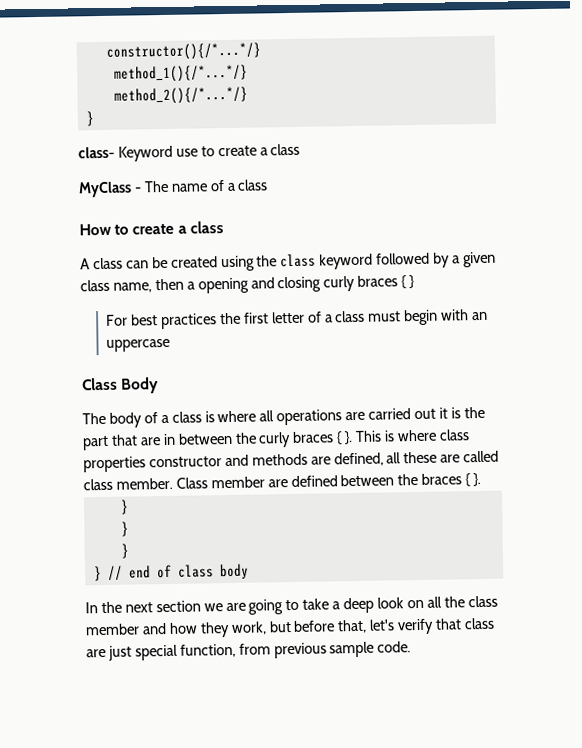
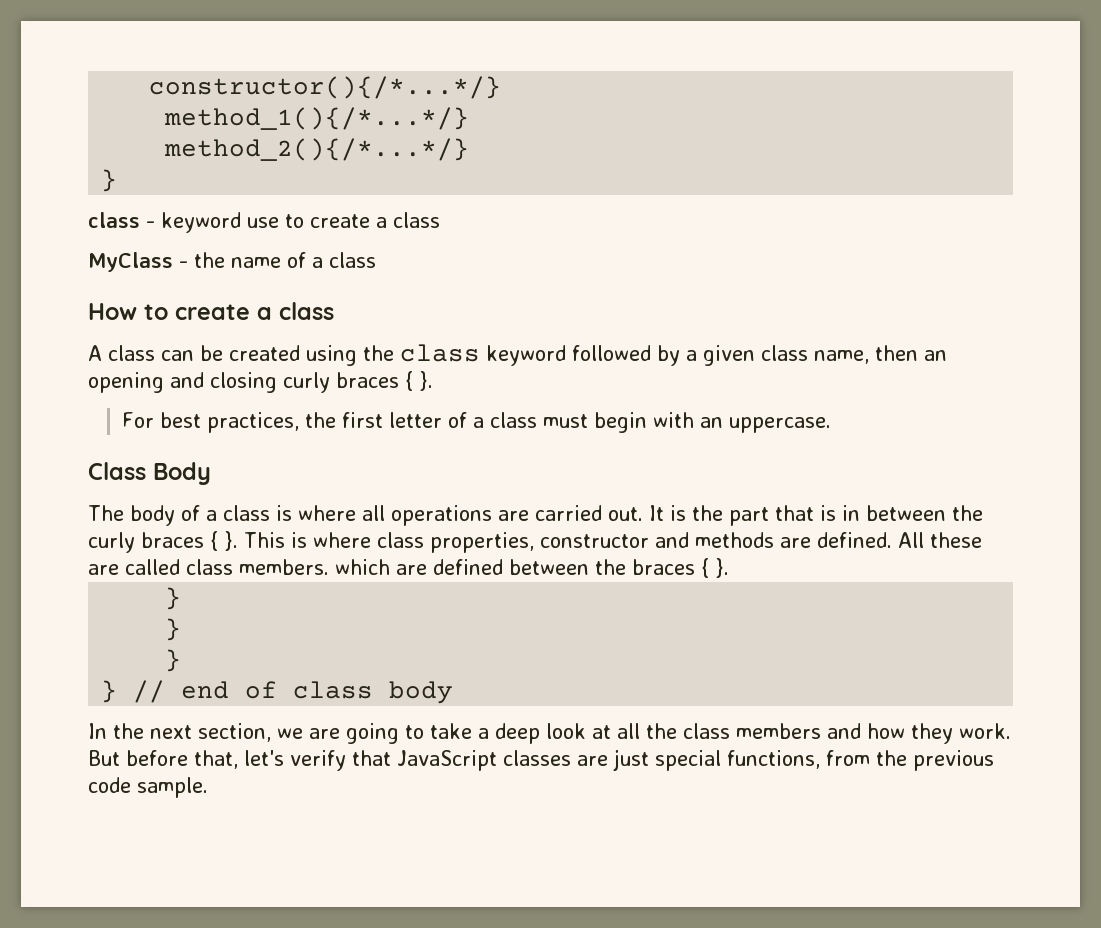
- class- Keyword use to create a class
+ class - keyword use to create a class
- MyClass - The name of a class
+ MyClass - the name of a class
- A class can be created using the class keyword followed by a given class name, then a opening and closing curly braces { }
+ A class can be created using the class keyword followed by a given class name, then an opening and closing curly braces { }.
- For best practices the first letter of a class must begin with an uppercase
+ For best practices, the first letter of a class must begin with an uppercase.
- The body of a class is where all operations are carried out it is the part that are in between the curly braces { }.
+ The body of a class is where all operations are carried out. It is the part that is in between the curly braces { }.
- This is where class properties constructor and methods are defined, all these are called class member. Class member are defined between the braces { }.
+ This is where class properties, constructor and methods are defined. All these are called class members. which are defined between the braces { }.
- In the next section we are going to take a deep look on all the class member and how they work, but before that, let's verify that class are just special function, from previous sample code.
+ In the next section, we are going to take a deep look at all the class members and how they work. But before that, let's verify that JavaScript classes are just special functions, from the previous code sample.

